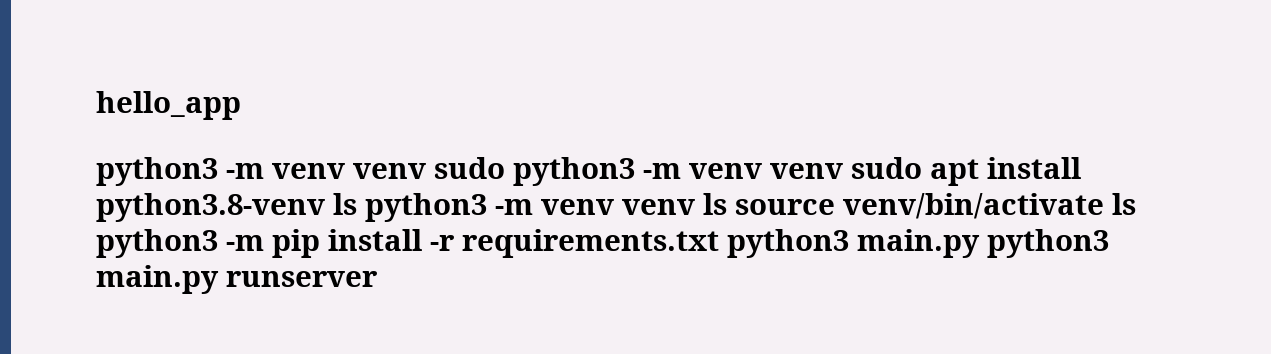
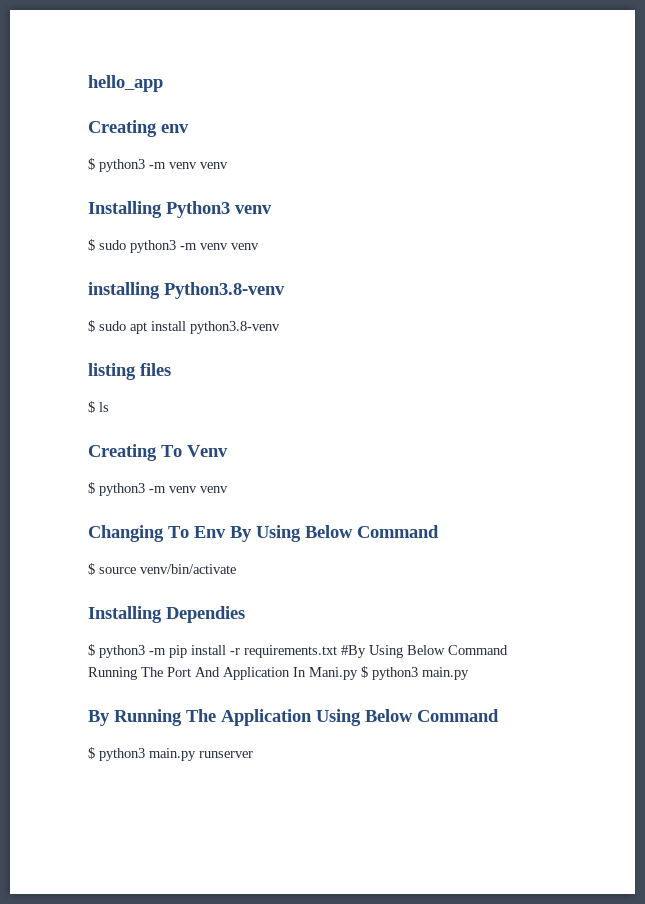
- python3 -m venv venv sudo python3 -m venv venv sudo apt install python3.8-venv ls python3 -m venv venv ls source venv/bin/activate ls python3 -m pip install -r requirements.txt python3 main.py python3 main.py runserver
+ Creating env
+ $ python3 -m venv venv
+ Installing Python3 venv
+ $ sudo python3 -m venv venv
+ installing Python3.8-venv
+ $ sudo apt install python3.8-venv
+ listing files
+ $ ls
+ Creating To Venv
+ $ python3 -m venv venv
+ Changing To Env By Using Below Command
+ $ source venv/bin/activate
+ Installing Dependies
+ $ python3 -m pip install -r requirements.txt #By Using Below Command Running The Port And Application In Mani.py $ python3 main.py
+ By Running The Application Using Below Command
+ $ python3 main.py runserver

